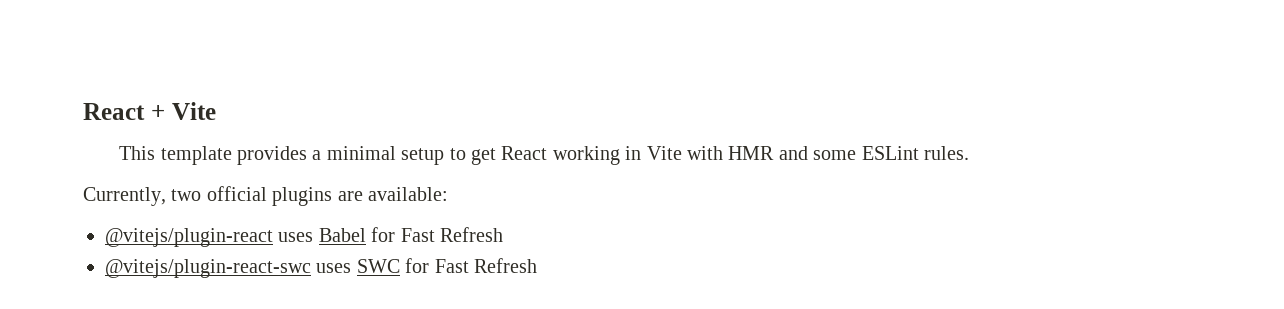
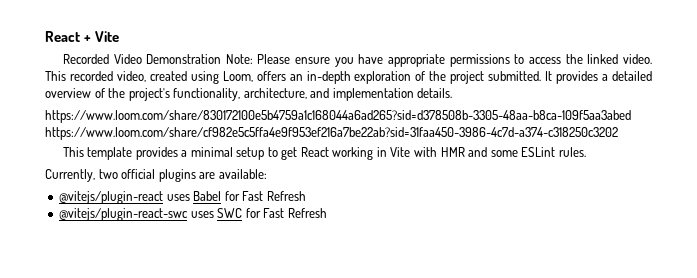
+ Recorded Video Demonstration Note: Please ensure you have appropriate permissions to access the linked video. This recorded video, created using Loom, offers an in-depth exploration of the project submitted. It provides a detailed overview of the project's functionality, architecture, and implementation details.
+ https://www.loom.com/share/830172100e5b4759a1c168044a6ad265?sid=d378508b-3305-48aa-b8ca-109f5aa3abed https://www.loom.com/share/cf982e5c5ffa4e9f953ef216a7be22ab?sid=31faa450-3986-4c7d-a374-c318250c3202

